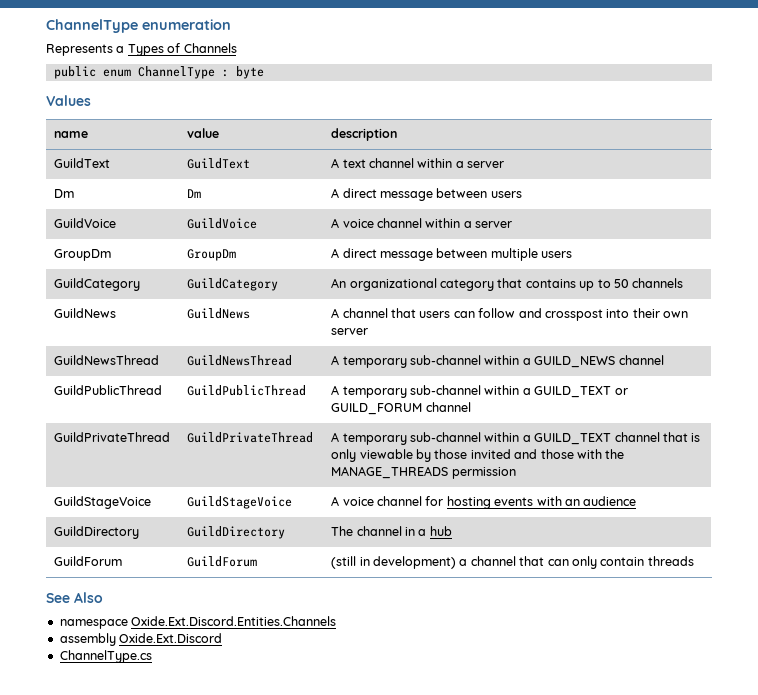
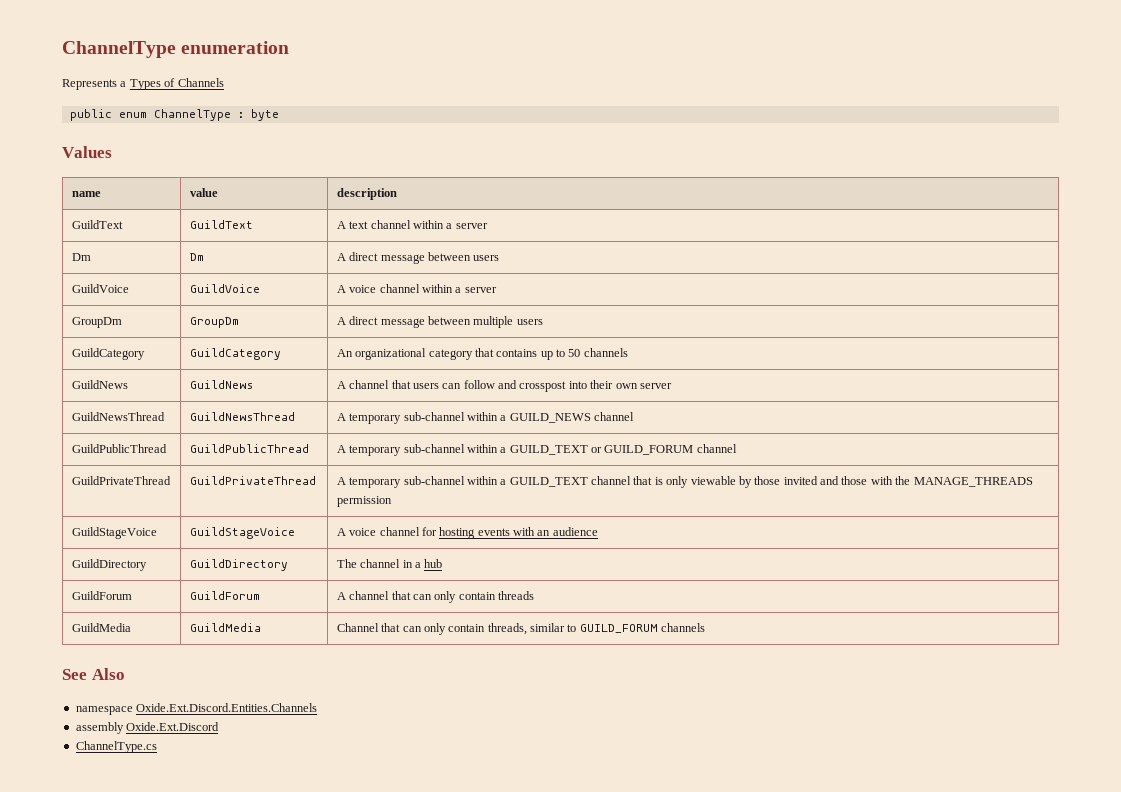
- GuildForum | GuildForum | (still in development) a channel that can only contain threads
+ GuildForum | GuildForum | A channel that can only contain threads
+ GuildMedia | GuildMedia | Channel that can only contain threads, similar to GUILD_FORUM channels

